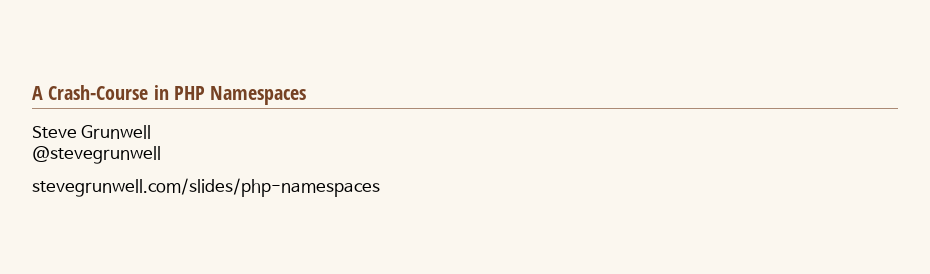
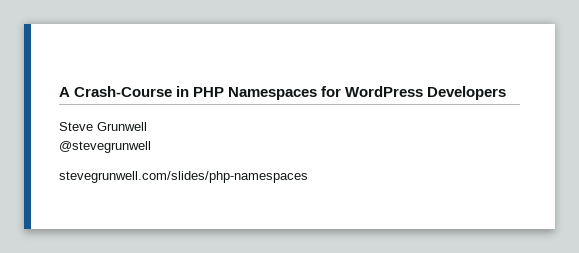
- A Crash-Course in PHP Namespaces
+ A Crash-Course in PHP Namespaces for WordPress Developers

